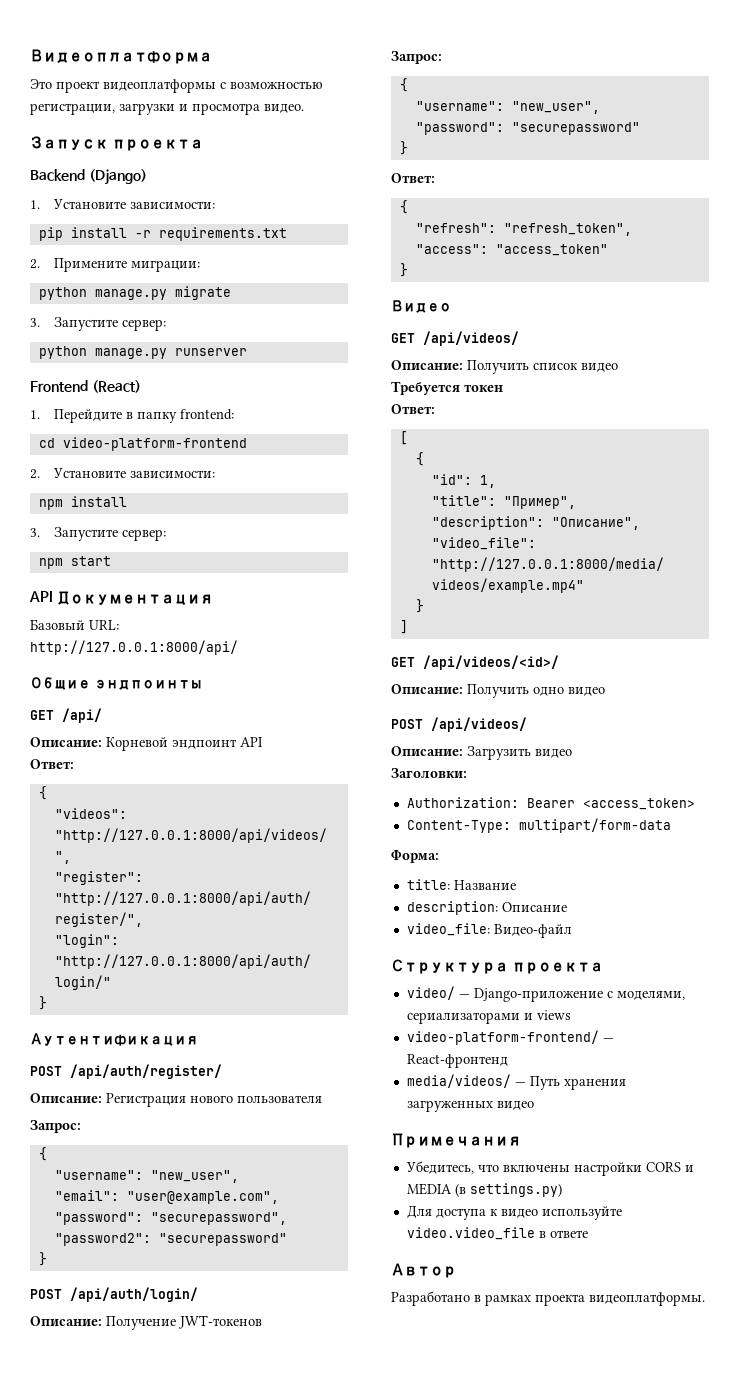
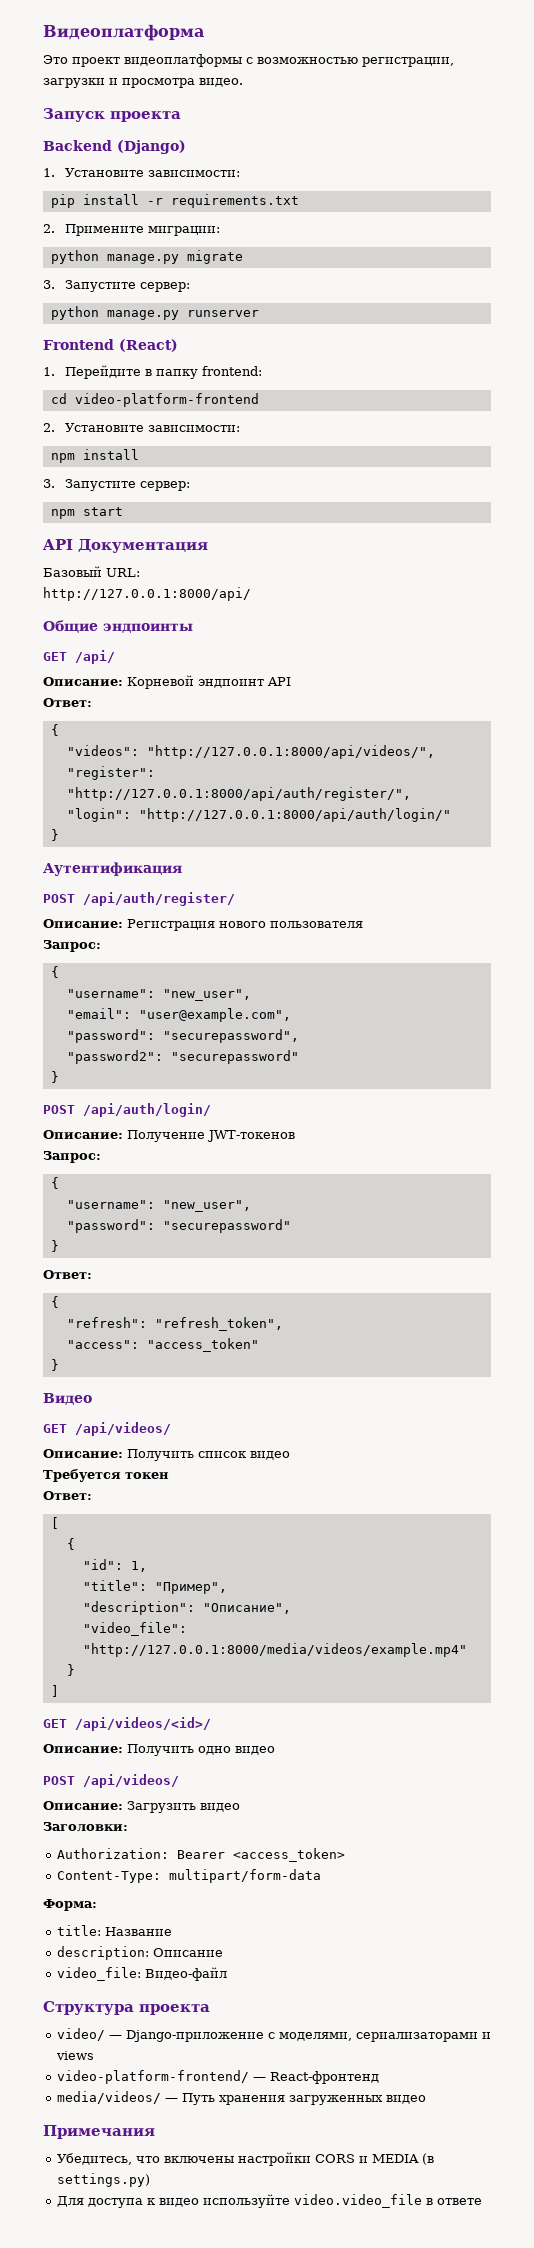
- Автор
- Разработано в рамках проекта видеоплатформы.

